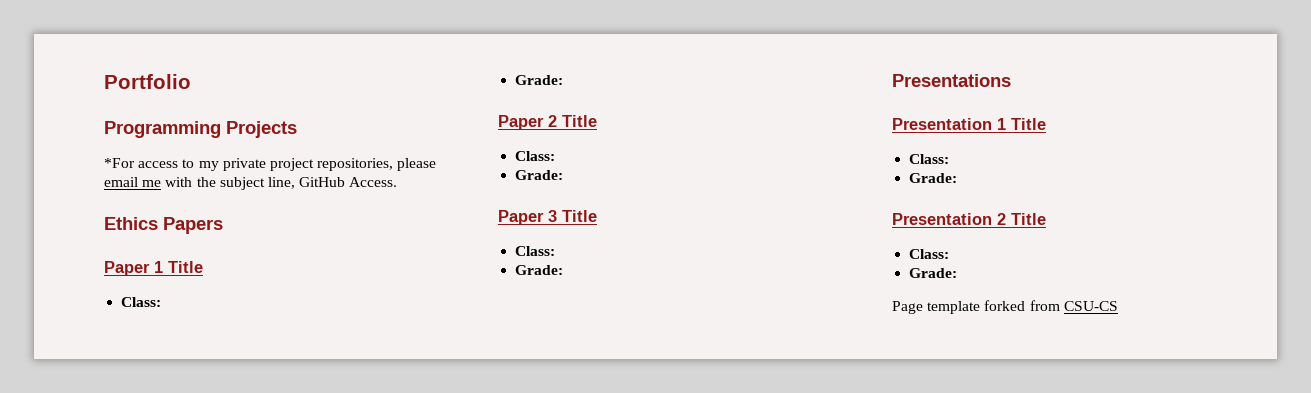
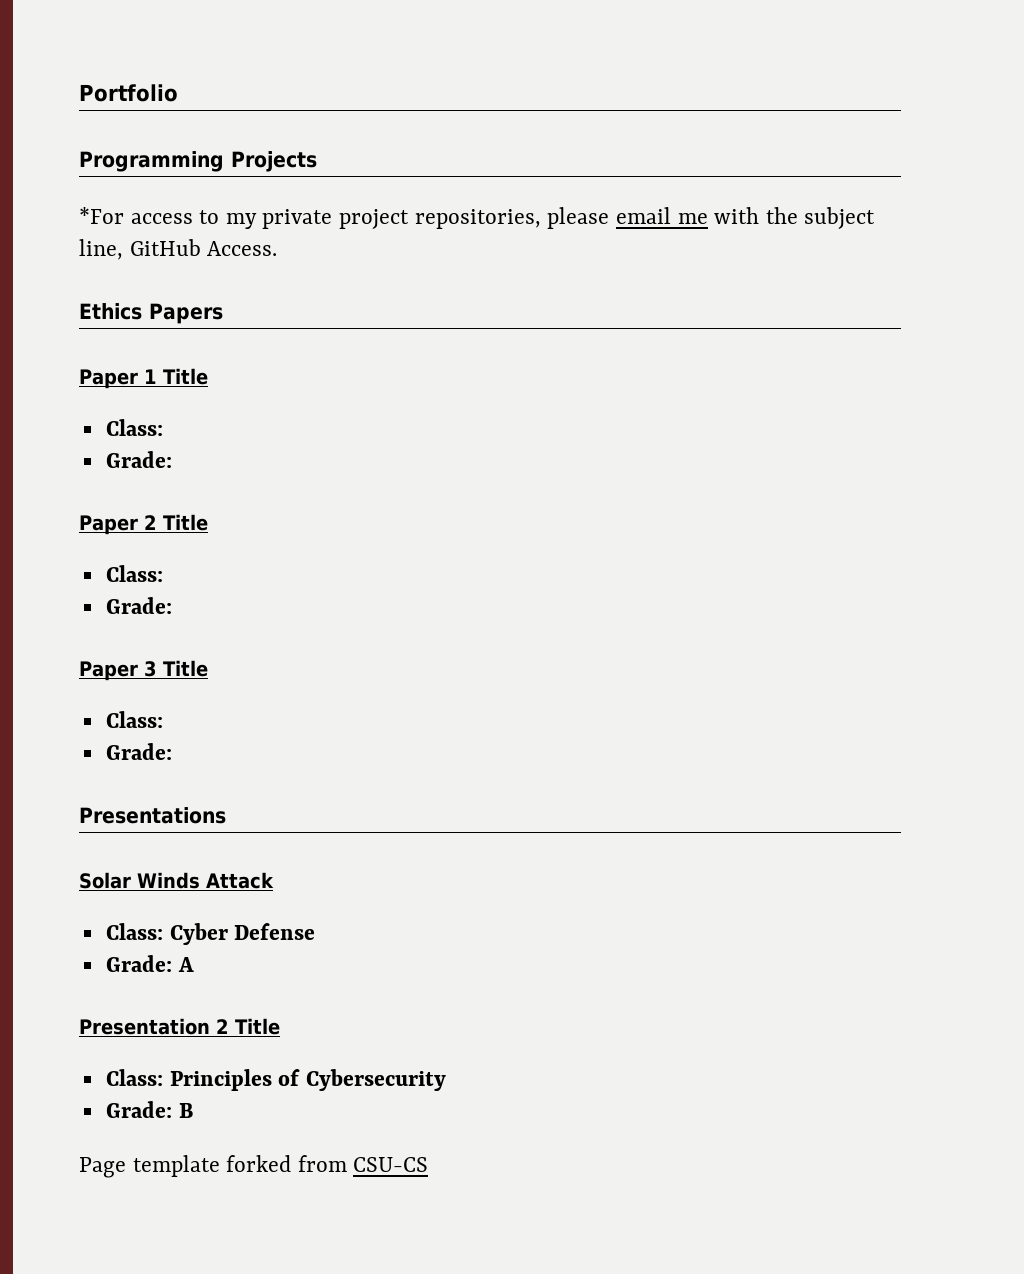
- Presentation 1 Title
- Class:
- Grade:
+ Solar Winds Attack
+ Class: Cyber Defense
+ Grade: A
  Presentation 2 Title
- Class:
- Grade:
+ Class: Principles of Cybersecurity
+ Grade: B

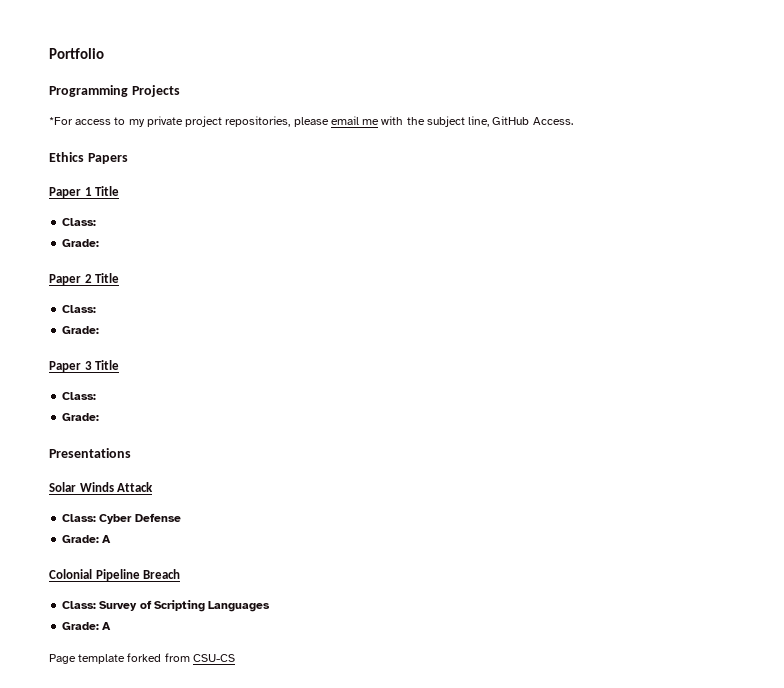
- Presentation 2 Title
- Class: Principles of Cybersecurity
- Grade: B
+ Colonial Pipeline Breach
+ Class: Survey of Scripting Languages
+ Grade: A

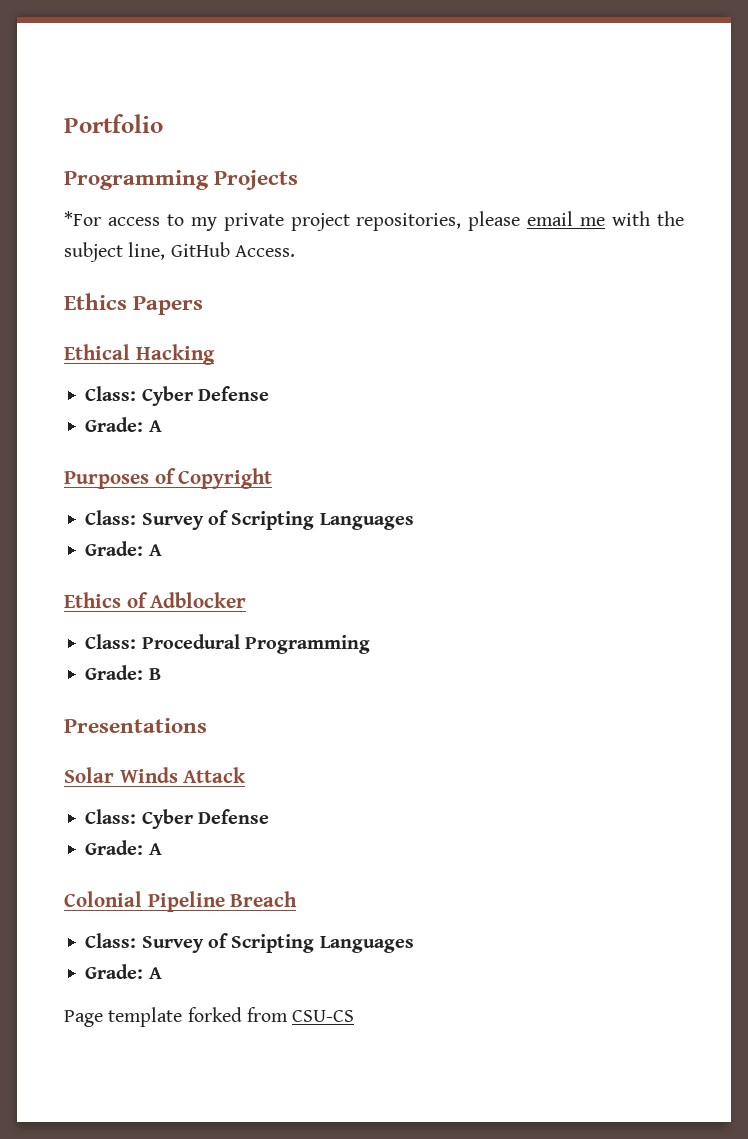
- Paper 1 Title
- Class:
- Grade:
- Paper 2 Title
- Class:
- Grade:
- Paper 3 Title
- Class:
- Grade:
+ Ethical Hacking
+ Class: Cyber Defense
+ Grade: A
+ Purposes of Copyright
+ Class: Survey of Scripting Languages
+ Grade: A
+ Ethics of Adblocker
+ Class: Procedural Programming
+ Grade: B

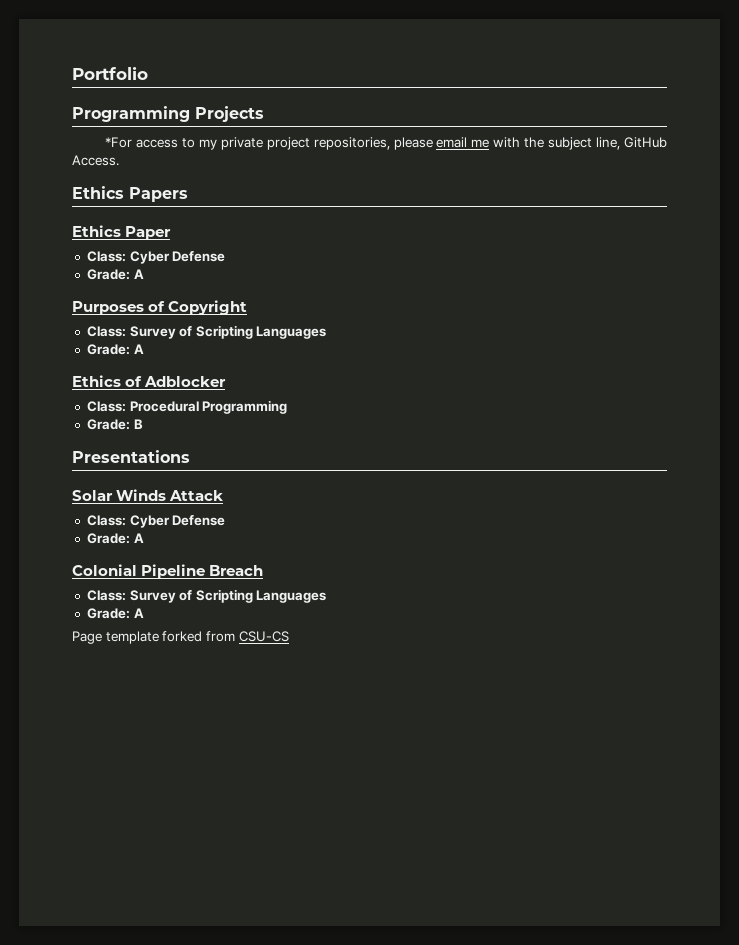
- Ethical Hacking
+ Ethics Paper

